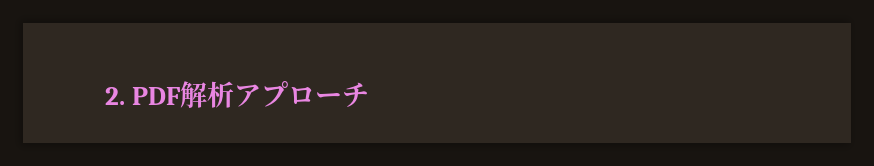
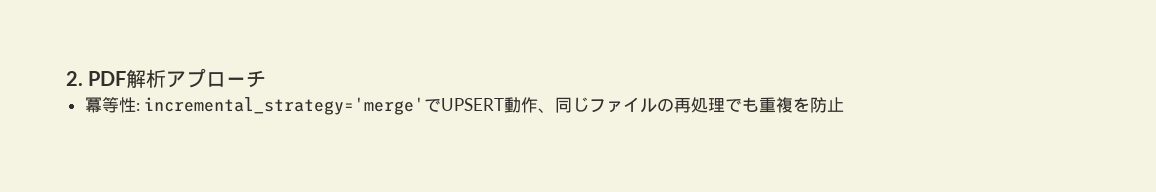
+ 冪等性: incremental_strategy='merge'でUPSERT動作、同じファイルの再処理でも重複を防止

